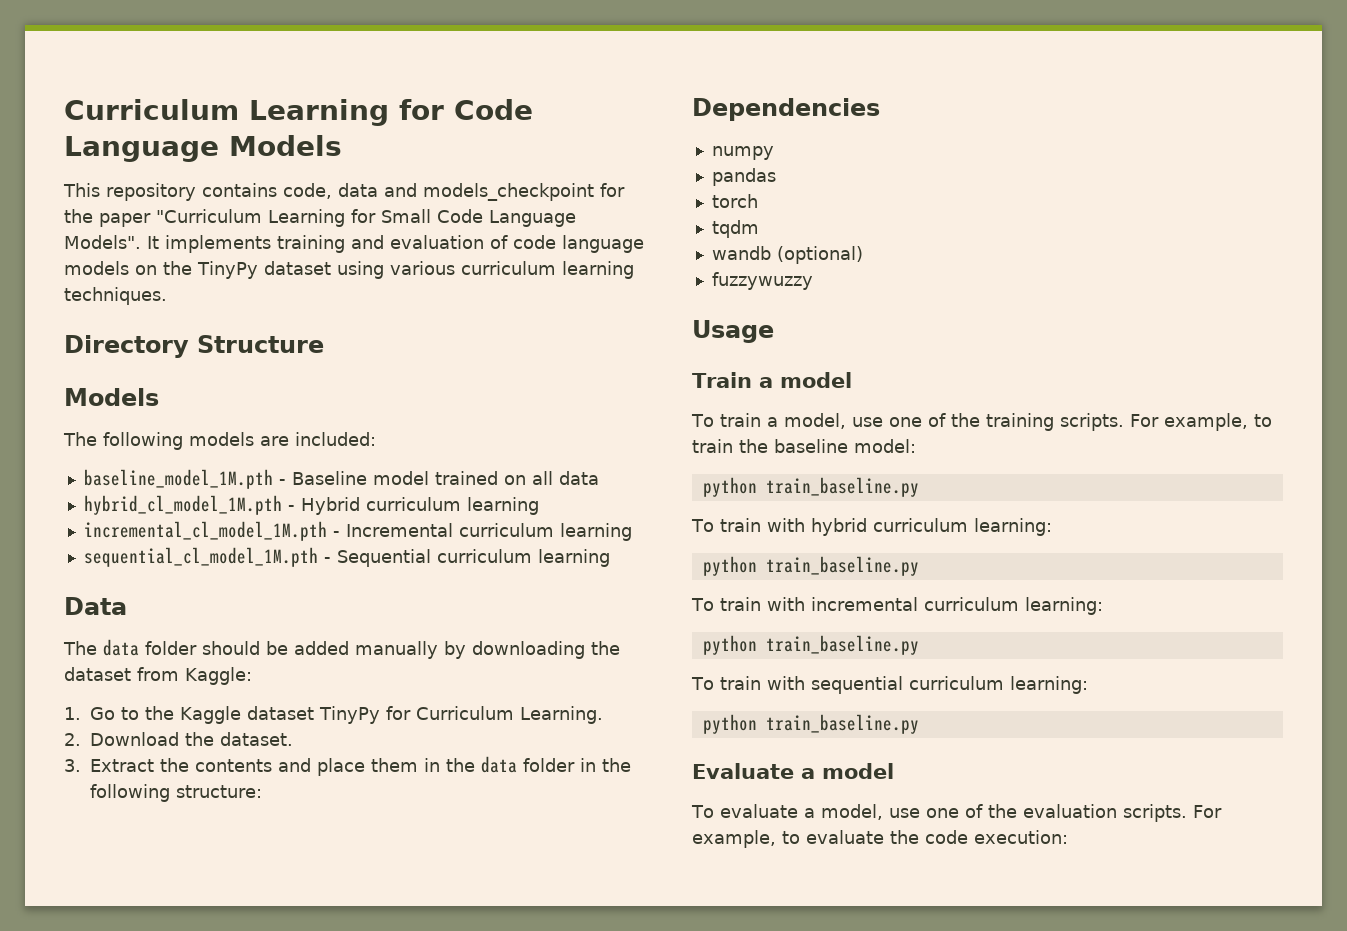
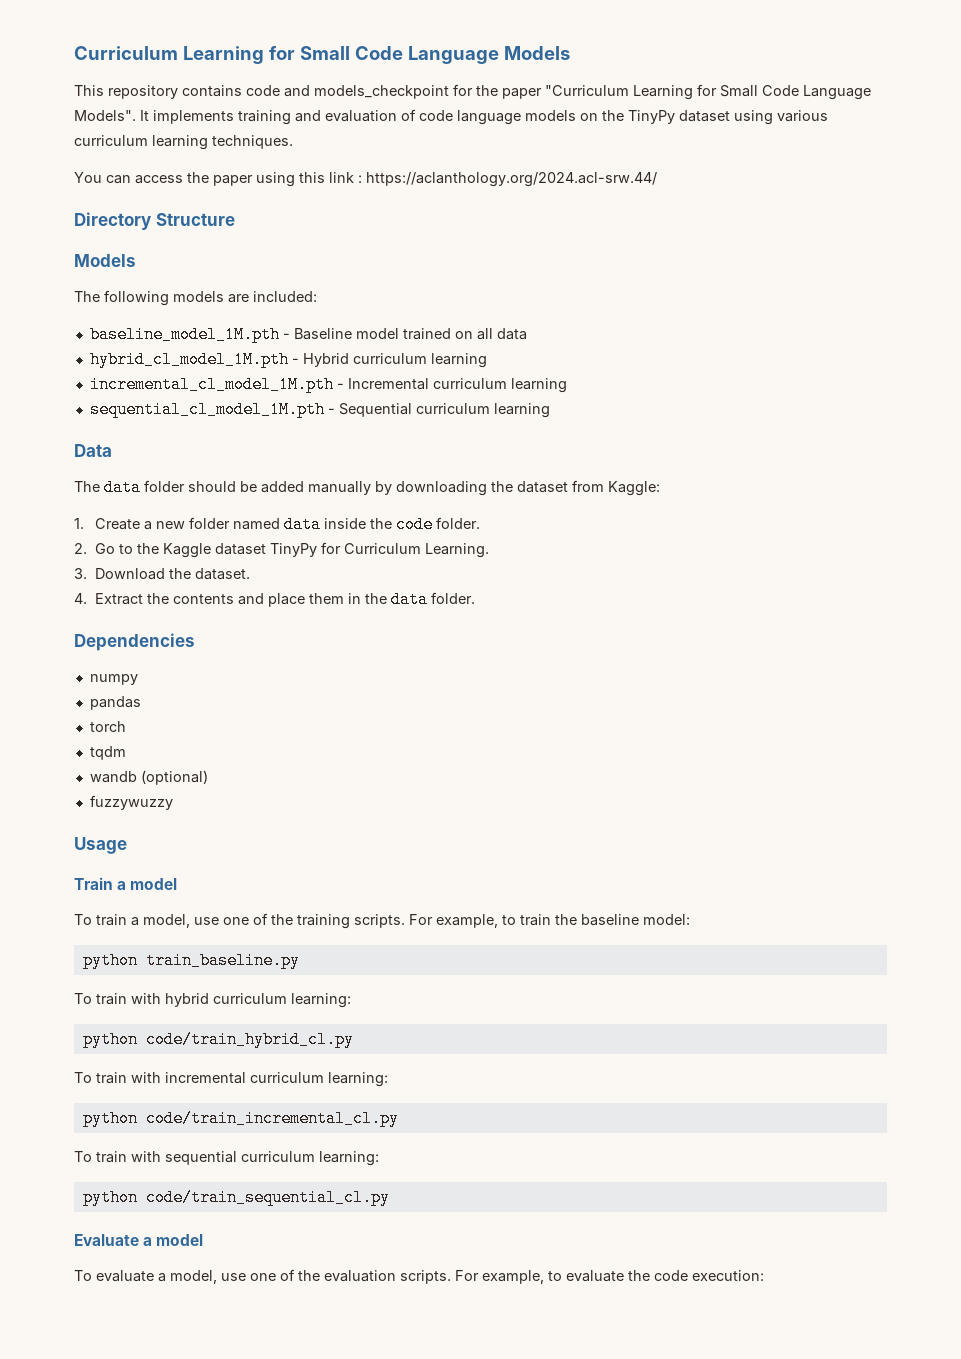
- Curriculum Learning for Code Language Models
+ Curriculum Learning for Small Code Language Models
- This repository contains code, data and models_checkpoint for the paper "Curriculum Learning for Small Code Language Models".
+ This repository contains code and models_checkpoint for the paper "Curriculum Learning for Small Code Language Models".
+ You can access the paper using this link : https://aclanthology.org/2024.acl-srw.44/
- 1. Go to the Kaggle dataset TinyPy for Curriculum Learning.
+ 1. Create a new folder named data inside the code folder.
+ 2. Go to the Kaggle dataset TinyPy for Curriculum Learning.
- 2. Download the dataset.
+ 3. Download the dataset.
- 3. Extract the contents and place them in the data folder in the following structure:
+ 4. Extract the contents and place them in the data folder.
  To train with hybrid curriculum learning:
- python train_baseline.py
+ python code/train_hybrid_cl.py
  To train with incremental curriculum learning:
- python train_baseline.py
+ python code/train_incremental_cl.py
  To train with sequential curriculum learning:
- python train_baseline.py
+ python code/train_sequential_cl.py

